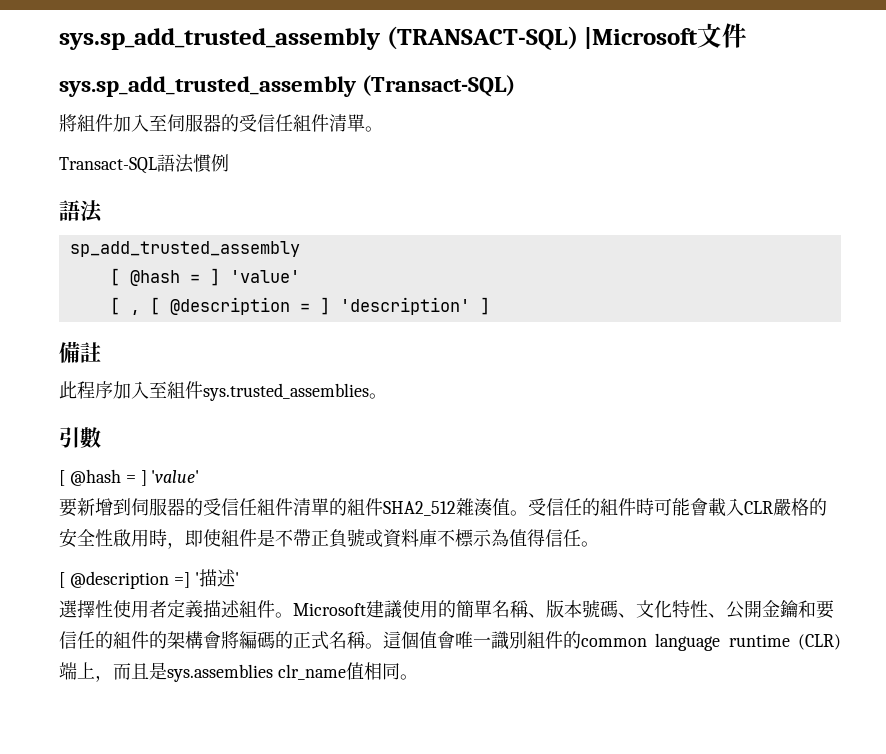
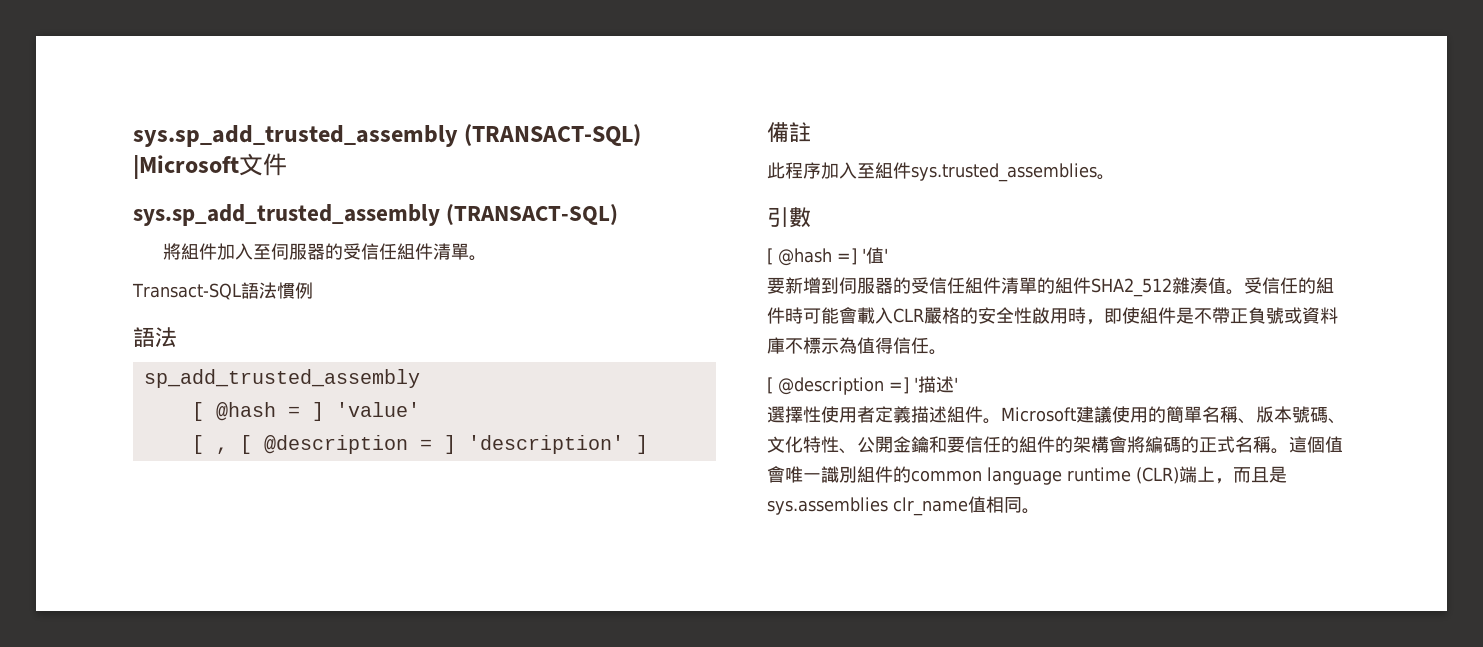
  sys.sp_add_trusted_assembly (TRANSACT-SQL) |Microsoft文件
- sys.sp_add_trusted_assembly (Transact-SQL)
+ sys.sp_add_trusted_assembly (TRANSACT-SQL)
  引數
- [ @hash = ] 'value'
+ [ @hash =] '值'

